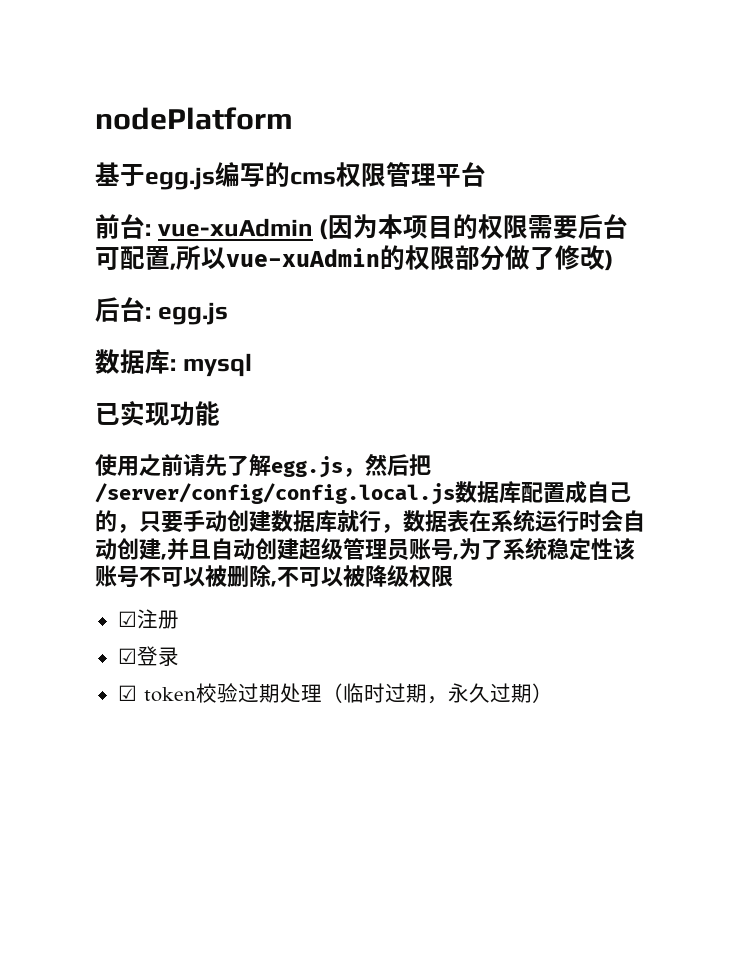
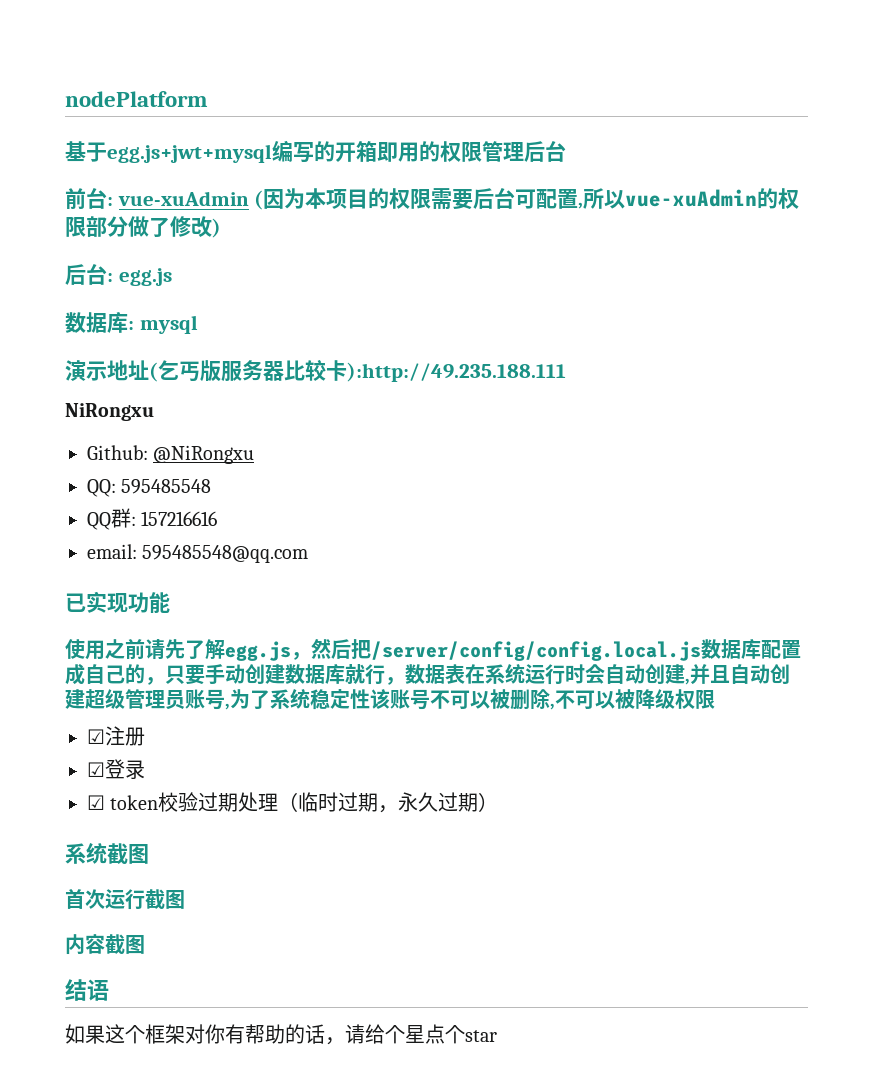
- 基于egg.js编写的cms权限管理平台
+ 基于egg.js+jwt+mysql编写的开箱即用的权限管理后台
+ 演示地址(乞丐版服务器比较卡):http://49.235.188.111
+ NiRongxu
+ Github: @NiRongxu
+ QQ: 595485548
+ QQ群: 157216616
+ email: 595485548@qq.com
+ 系统截图
+ 首次运行截图
+ 内容截图
+ 结语
+ 如果这个框架对你有帮助的话，请给个星点个star

